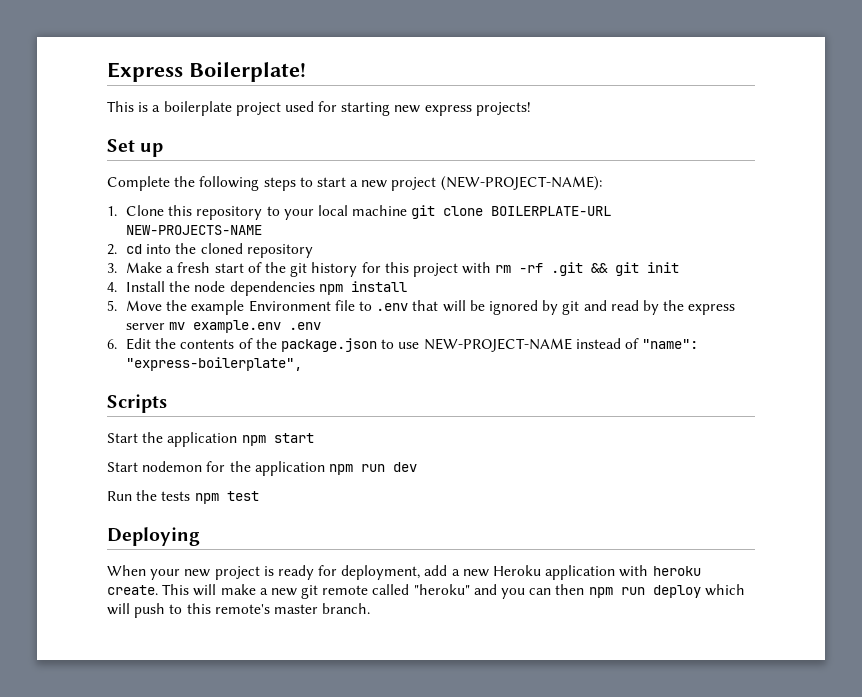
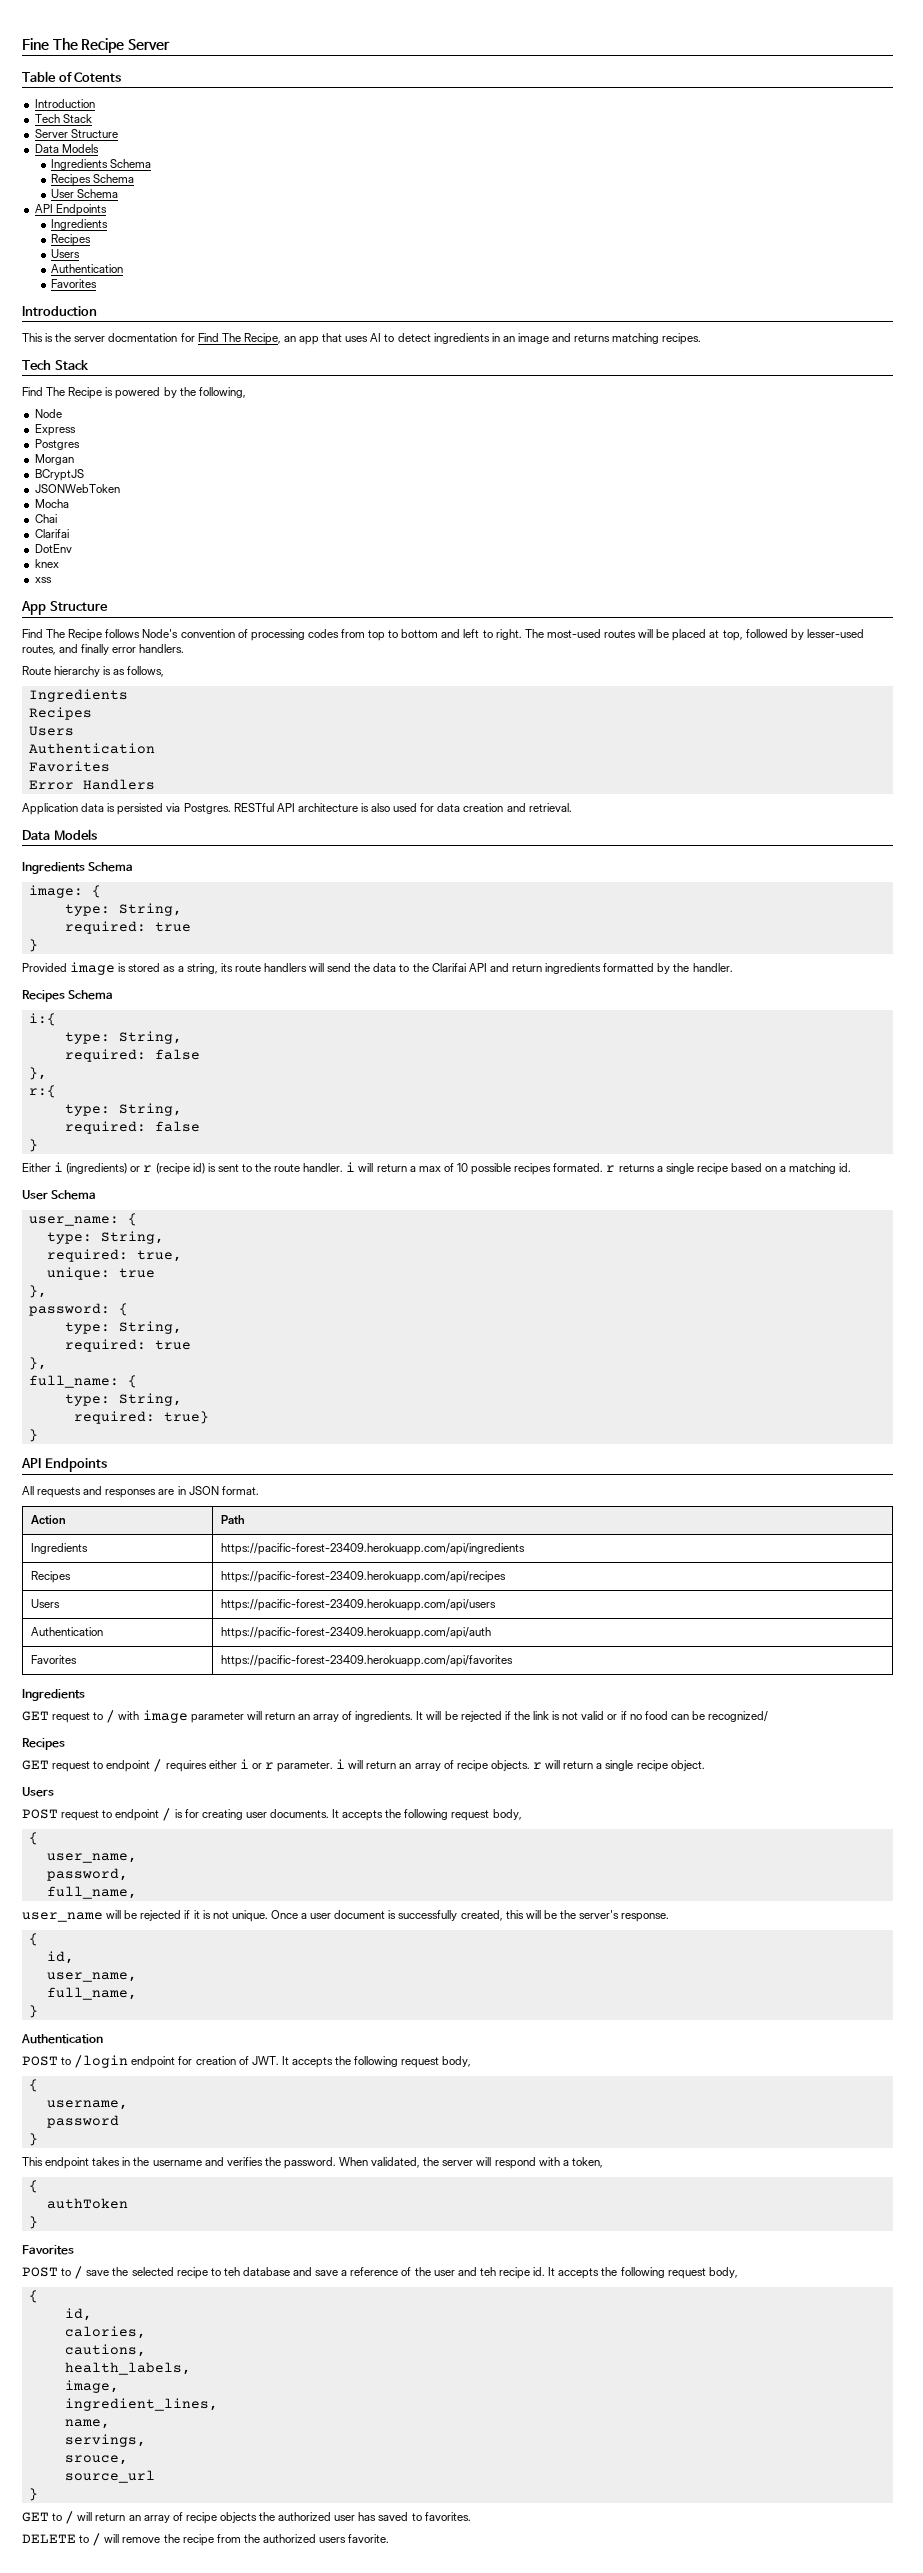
- Express Boilerplate!
- This is a boilerplate project used for starting new express projects!
- Set up
- Complete the following steps to start a new project (NEW-PROJECT-NAME):
- 1. Clone this repository to your local machine git clone BOILERPLATE-URL NEW-PROJECTS-NAME
- 2. cd into the cloned repository
- 3. Make a fresh start of the git history for this project with rm -rf .git && git init
- 4. Install the node dependencies npm install
- 5. Move the example Environment file to .env that will be ignored by git and read by the express server mv example.env .env
- 6. Edit the contents of the package.json to use NEW-PROJECT-NAME instead of "name": "express-boilerplate",
- Scripts
- Start the application npm start
- Start nodemon for the application npm run dev
- Run the tests npm test
- Deploying
- When your new project is ready for deployment, add a new Heroku application with heroku create. This will make a new git remote called "heroku" and you can then npm run deploy which will push to this remote's master branch.
+ Fine The Recipe Server
+ Table of Cotents
+ Introduction
+ Tech Stack
+ Server Structure
+ Data Models
+ Ingredients Schema
+ Recipes Schema
+ User Schema
+ API Endpoints
+ Ingredients
+ Recipes
+ Users
+ Authentication
+ Favorites
+ Introduction
+ This is the server docmentation for Find The Recipe, an app that uses AI to detect ingredients in an image and returns matching recipes.
+ Tech Stack
+ Find The Recipe is powered by the following,
+ Node
+ Express
+ Postgres
+ Morgan
+ BCryptJS
+ JSONWebToken
+ Mocha
+ Chai
+ Clarifai
+ DotEnv
+ knex
+ xss
+ App Structure
+ Find The Recipe follows Node's convention of processing codes from top to bottom and left to right. The most-used routes will be placed at top, followed by lesser-used routes, and finally error handlers.
+ Route hierarchy is as follows,
+ Ingredients
+ Recipes
+ Users
+ Authentication
+ Favorites
+ Error Handlers
+ Application data is persisted via Postgres. RESTful API architecture is also used for data creation and retrieval.
+ Data Models
+ Ingredients Schema
+ image: {
+ type: String,
+ required: true
+ }
+ Provided image is stored as a string, its route handlers will send the data to the Clarifai API and return ingredients formatted by the handler.
+ Recipes Schema
+ i:{
+ type: String,
+ required: false
+ },
+ r:{
+ type: String,
+ required: false
+ }
+ Either i (ingredients) or r (recipe id) is sent to the route handler. i will return a max of 10 possible recipes formated. r returns a single recipe based on a matching id.
+ User Schema
+ user_name: {
+ type: String,
+ required: true,
+ unique: true
+ },
+ password: {
+ type: String,
+ required: true
+ },
+ full_name: {
+ type: String,
+ required: true}
+ }
+ API Endpoints
+ All requests and responses are in JSON format.
+ Action | Path
+ Ingredients | https://pacific-forest-23409.herokuapp.com/api/ingredients
+ Recipes | https://pacific-forest-23409.herokuapp.com/api/recipes
+ Users | https://pacific-forest-23409.herokuapp.com/api/users
+ Authentication | https://pacific-forest-23409.herokuapp.com/api/auth
+ Favorites | https://pacific-forest-23409.herokuapp.com/api/favorites
+ Ingredients
+ GET request to / with image parameter will return an array of ingredients. It will be rejected if the link is not valid or if no food can be recognized/
+ Recipes
+ GET request to endpoint / requires either i or r parameter. i will return an array of recipe objects. r will return a single recipe object.
+ Users
+ POST request to endpoint / is for creating user documents. It accepts the following request body,
+ {
+ user_name,
+ password,
+ full_name,
+ user_name will be rejected if it is not unique. Once a user document is successfully created, this will be the server's response.
+ {
+ id,
+ user_name,
+ full_name,
+ }
+ Authentication
+ POST to /login endpoint for creation of JWT. It accepts the following request body,
+ {
+ username,
+ password
+ }
+ This endpoint takes in the username and verifies the password. When validated, the server will respond with a token,
+ {
+ authToken
+ }
+ Favorites
+ POST to / save the selected recipe to teh database and save a reference of the user and teh recipe id. It accepts the following request body,
+ {
+ id,
+ calories,
+ cautions,
+ health_labels,
+ image,
+ ingredient_lines,
+ name,
+ servings,
+ srouce,
+ source_url
+ }
+ GET to / will return an array of recipe objects the authorized user has saved to favorites.
+ DELETE to / will remove the recipe from the authorized users favorite.

